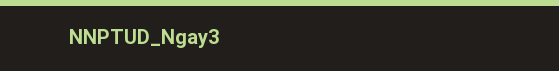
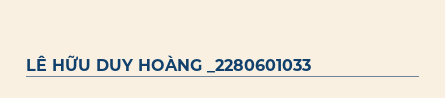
- NNPTUD_Ngay3
+ LÊ HỮU DUY HOÀNG _2280601033

